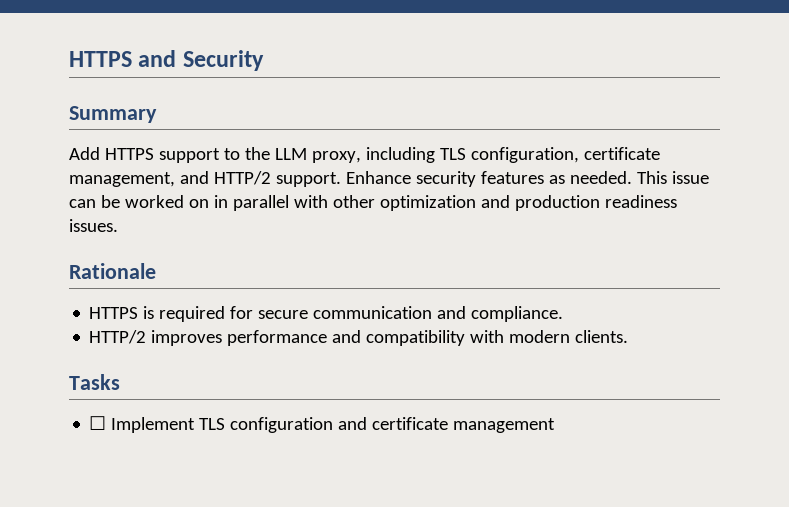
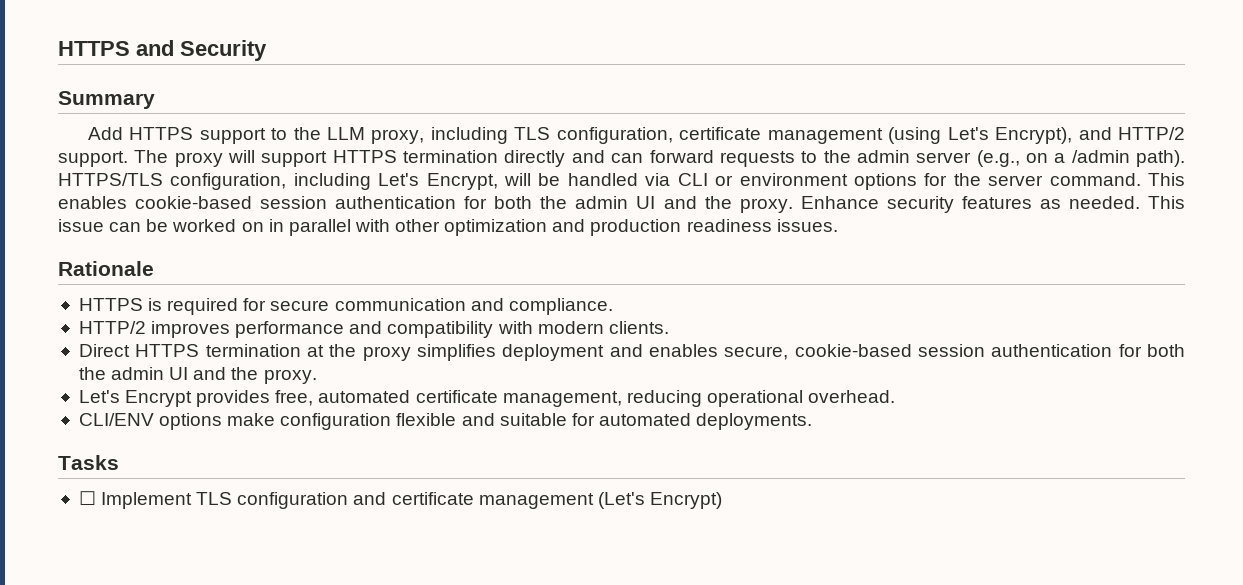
- Add HTTPS support to the LLM proxy, including TLS configuration, certificate management, and HTTP/2 support.
+ Add HTTPS support to the LLM proxy, including TLS configuration, certificate management (using Let's Encrypt), and HTTP/2 support. The proxy will support HTTPS termination directly and can forward requests to the admin server (e.g., on a /admin path). HTTPS/TLS configuration, including Let's Encrypt, will be handled via CLI or environment options for the server command. This enables cookie-based session authentication for both the admin UI and the proxy.
+ Direct HTTPS termination at the proxy simplifies deployment and enables secure, cookie-based session authentication for both the admin UI and the proxy.
+ Let's Encrypt provides free, automated certificate management, reducing operational overhead.
+ CLI/ENV options make configuration flexible and suitable for automated deployments.
- ☐ Implement TLS configuration and certificate management
+ ☐ Implement TLS configuration and certificate management (Let's Encrypt)

